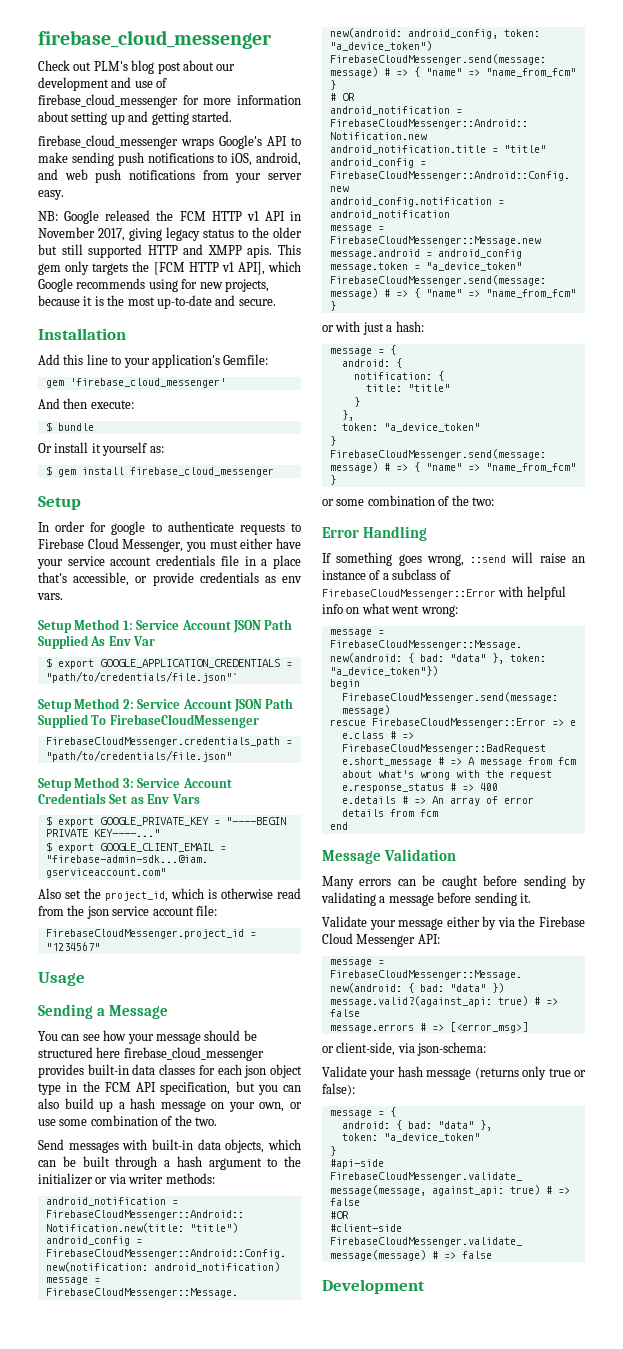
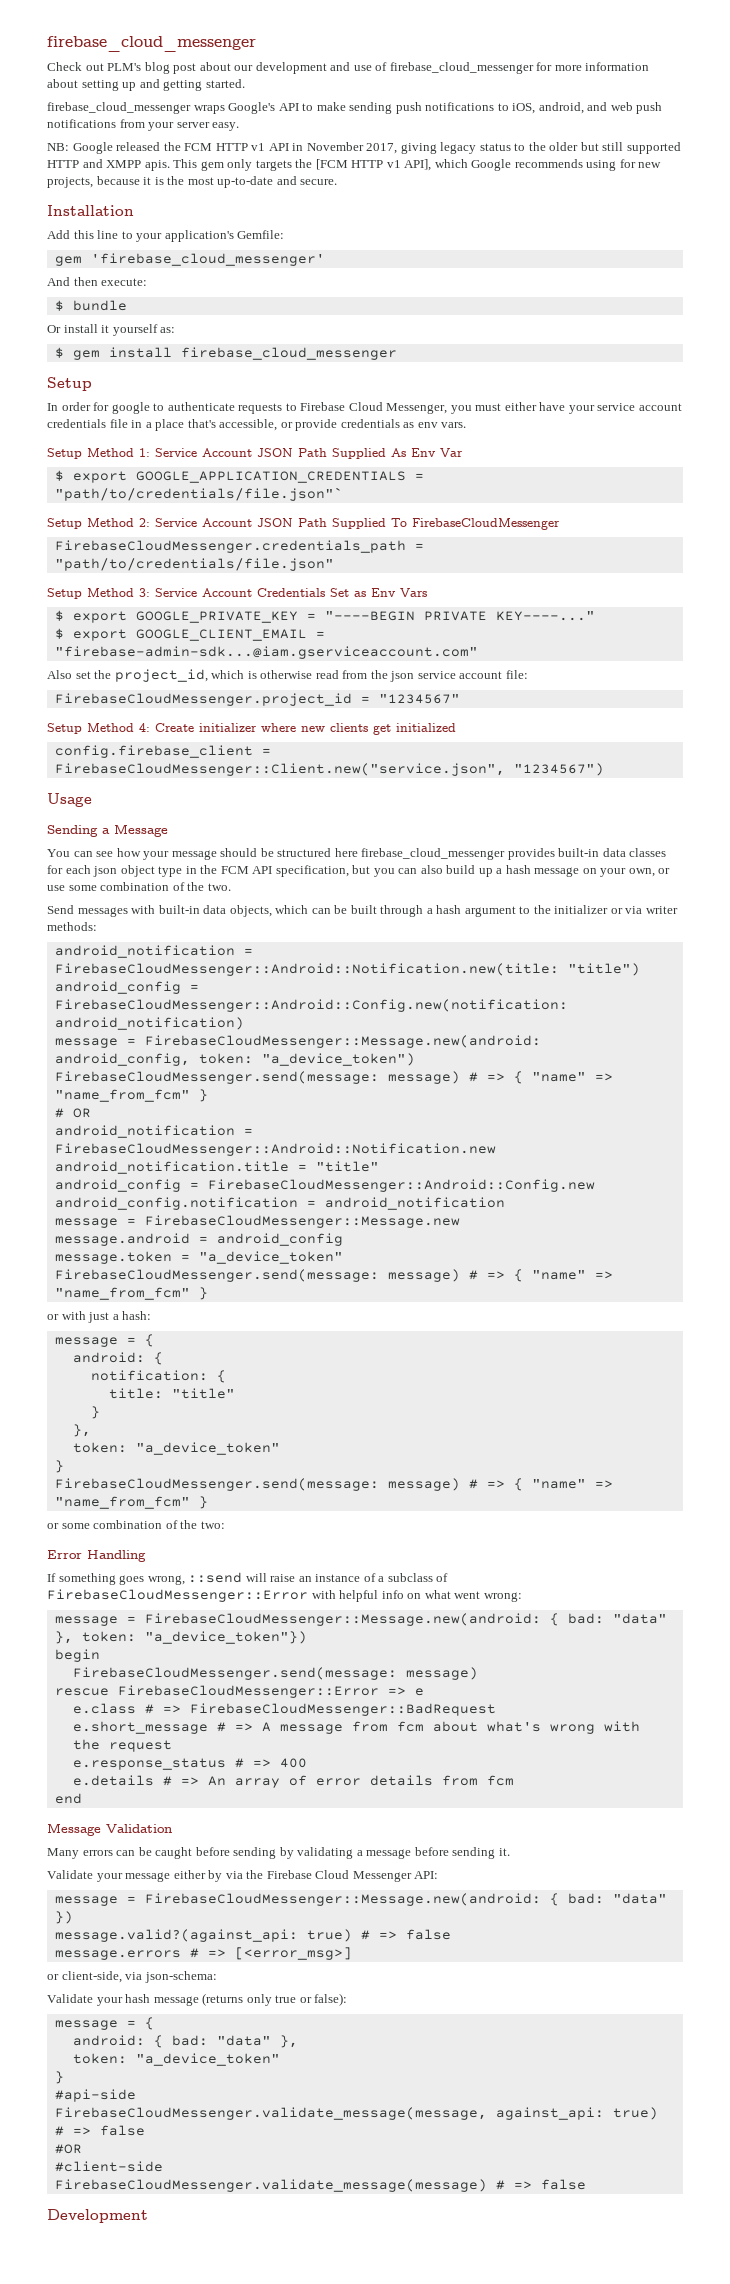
+ Setup Method 4: Create initializer where new clients get initialized
+ config.firebase_client = FirebaseCloudMessenger::Client.new("service.json", "1234567")

